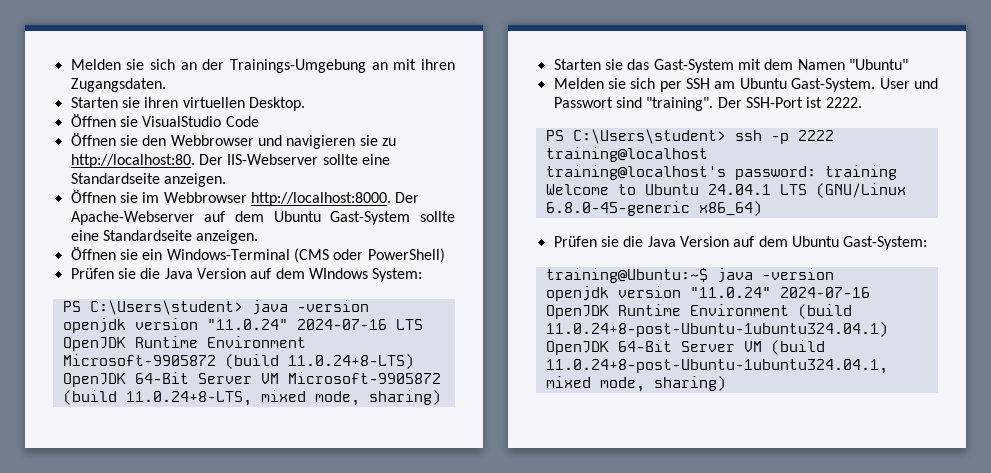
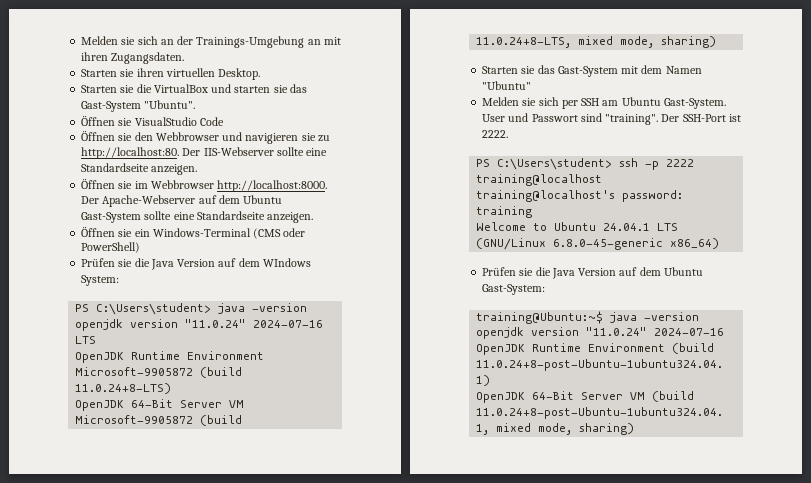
+ Starten sie die VirtualBox und starten sie das Gast-System "Ubuntu".

